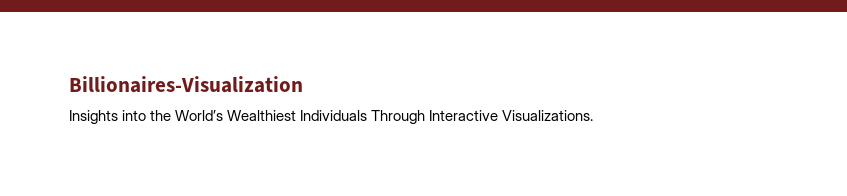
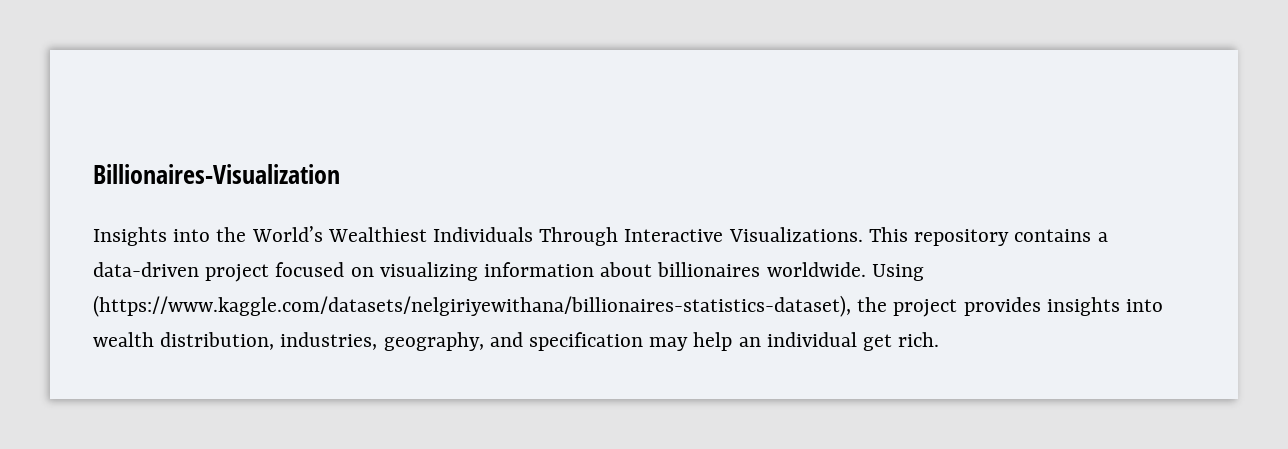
+ This repository contains a data-driven project focused on visualizing information about billionaires worldwide. Using (https://www.kaggle.com/datasets/nelgiriyewithana/billionaires-statistics-dataset), the project provides insights into wealth distribution, industries, geography, and specification may help an individual get rich.

